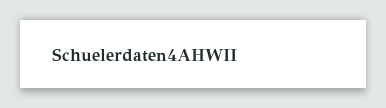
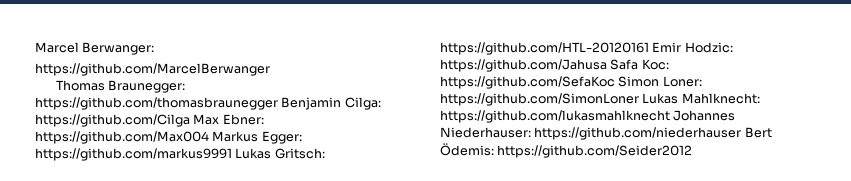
- Schuelerdaten4AHWII
+ Marcel Berwanger:
+ https://github.com/MarcelBerwanger
+ Thomas Braunegger: https://github.com/thomasbraunegger Benjamin Cilga: https://github.com/Cilga Max Ebner: https://github.com/Max004 Markus Egger: https://github.com/markus9991 Lukas Gritsch: https://github.com/HTL-20120161 Emir Hodzic: https://github.com/Jahusa Safa Koc: https://github.com/SefaKoc Simon Loner: https://github.com/SimonLoner Lukas Mahlknecht: https://github.com/lukasmahlknecht Johannes Niederhauser: https://github.com/niederhauser Bert Ödemis: https://github.com/Seider2012

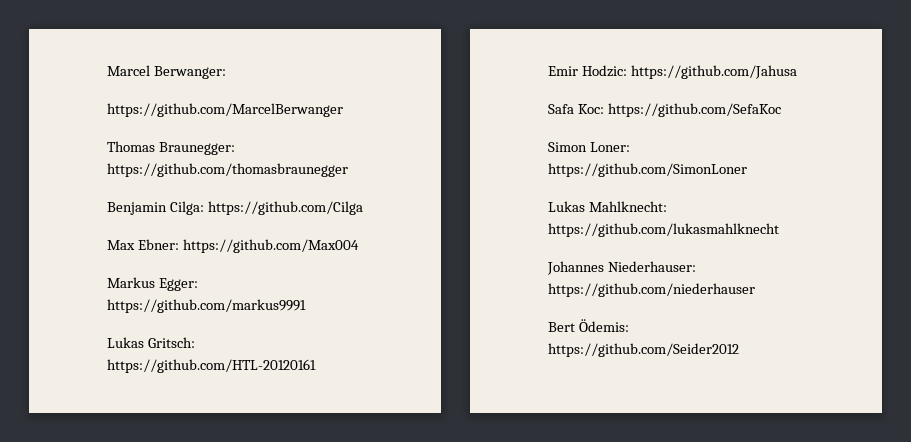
- Thomas Braunegger: https://github.com/thomasbraunegger Benjamin Cilga: https://github.com/Cilga Max Ebner: https://github.com/Max004 Markus Egger: https://github.com/markus9991 Lukas Gritsch: https://github.com/HTL-20120161 Emir Hodzic: https://github.com/Jahusa Safa Koc: https://github.com/SefaKoc Simon Loner: https://github.com/SimonLoner Lukas Mahlknecht: https://github.com/lukasmahlknecht Johannes Niederhauser: https://github.com/niederhauser Bert Ödemis: https://github.com/Seider2012
+ Thomas Braunegger: https://github.com/thomasbraunegger
+ Benjamin Cilga: https://github.com/Cilga
+ Max Ebner: https://github.com/Max004
+ Markus Egger: https://github.com/markus9991
+ Lukas Gritsch: https://github.com/HTL-20120161
+ Emir Hodzic: https://github.com/Jahusa
+ Safa Koc: https://github.com/SefaKoc
+ Simon Loner: https://github.com/SimonLoner
+ Lukas Mahlknecht: https://github.com/lukasmahlknecht
+ Johannes Niederhauser: https://github.com/niederhauser
+ Bert Ödemis: https://github.com/Seider2012

